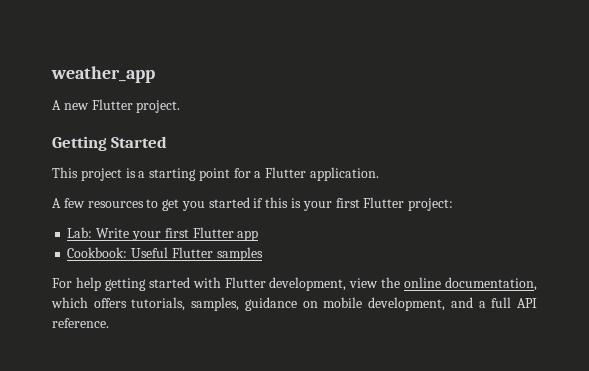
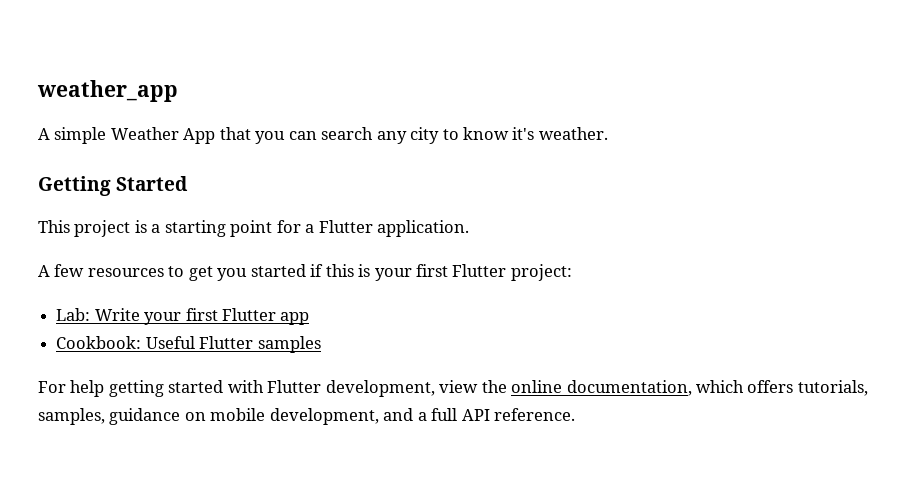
- A new Flutter project.
+ A simple Weather App that you can search any city to know it's weather.

